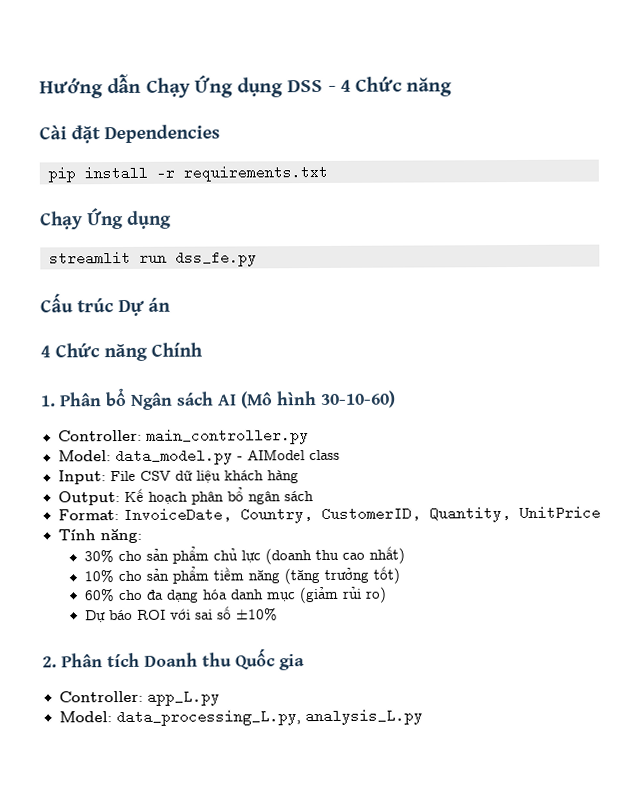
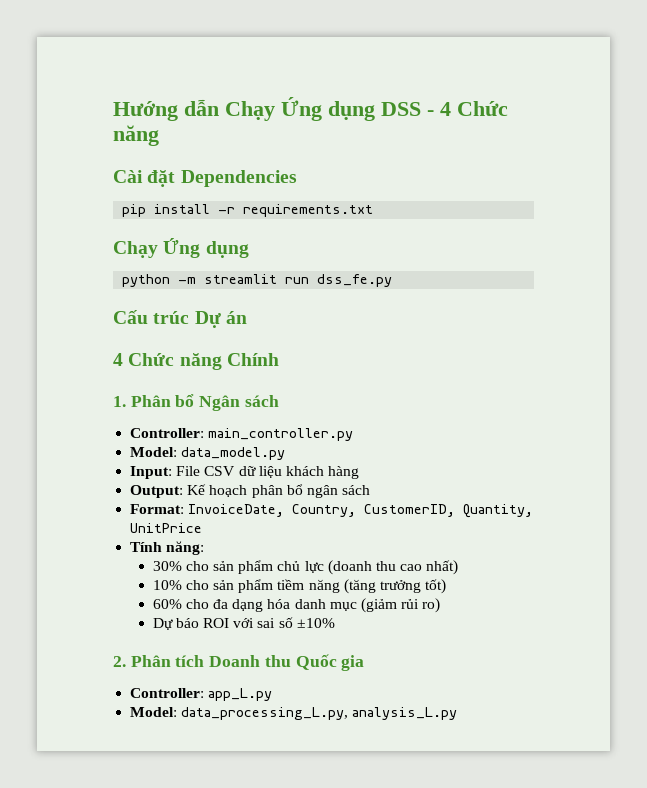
- streamlit run dss_fe.py
+ python -m streamlit run dss_fe.py
- 1. Phân bổ Ngân sách AI (Mô hình 30-10-60)
+ 1. Phân bổ Ngân sách
- Model: data_model.py - AIModel class
+ Model: data_model.py

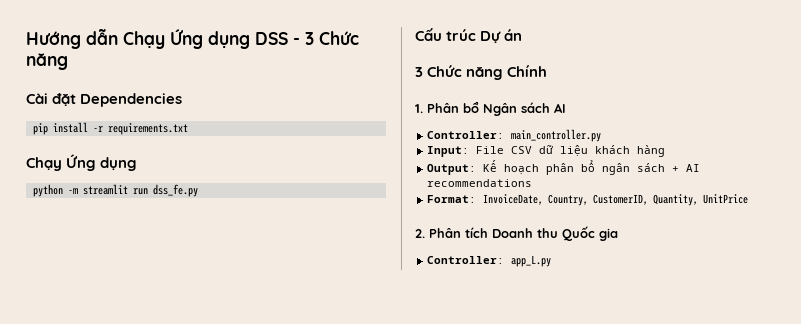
- Hướng dẫn Chạy Ứng dụng DSS - 4 Chức năng
+ Hướng dẫn Chạy Ứng dụng DSS - 3 Chức năng
- 4 Chức năng Chính
+ 3 Chức năng Chính
- 1. Phân bổ Ngân sách
+ 1. Phân bổ Ngân sách AI
- Model: data_model.py
- Output: Kế hoạch phân bổ ngân sách
+ Output: Kế hoạch phân bổ ngân sách + AI recommendations
- Tính năng:
- 30% cho sản phẩm chủ lực (doanh thu cao nhất)
- 10% cho sản phẩm tiềm năng (tăng trưởng tốt)
- 60% cho đa dạng hóa danh mục (giảm rủi ro)
- Dự báo ROI với sai số ±10%
- Model: data_processing_L.py, analysis_L.py

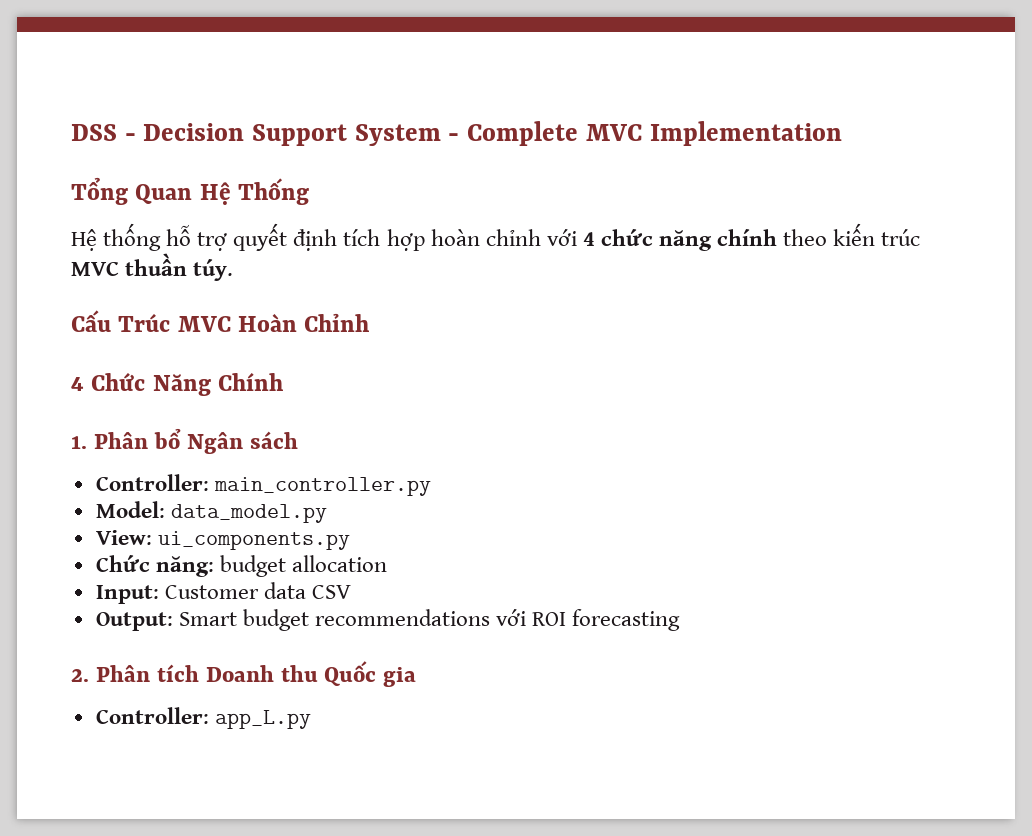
- Hướng dẫn Chạy Ứng dụng DSS - 3 Chức năng
- Cài đặt Dependencies
- pip install -r requirements.txt
- Chạy Ứng dụng
- python -m streamlit run dss_fe.py
- Cấu trúc Dự án
- 3 Chức năng Chính
+ DSS - Decision Support System - Complete MVC Implementation
+ Tổng Quan Hệ Thống
+ Hệ thống hỗ trợ quyết định tích hợp hoàn chỉnh với 4 chức năng chính theo kiến trúc MVC thuần túy.
+ Cấu Trúc MVC Hoàn Chỉnh
+ 4 Chức Năng Chính
- 1. Phân bổ Ngân sách AI
+ 1. Phân bổ Ngân sách
+ Model: data_model.py
+ View: ui_components.py
+ Chức năng: budget allocation
- Input: File CSV dữ liệu khách hàng
- Output: Kế hoạch phân bổ ngân sách + AI recommendations
- Format: InvoiceDate, Country, CustomerID, Quantity, UnitPrice
+ Input: Customer data CSV
+ Output: Smart budget recommendations với ROI forecasting

